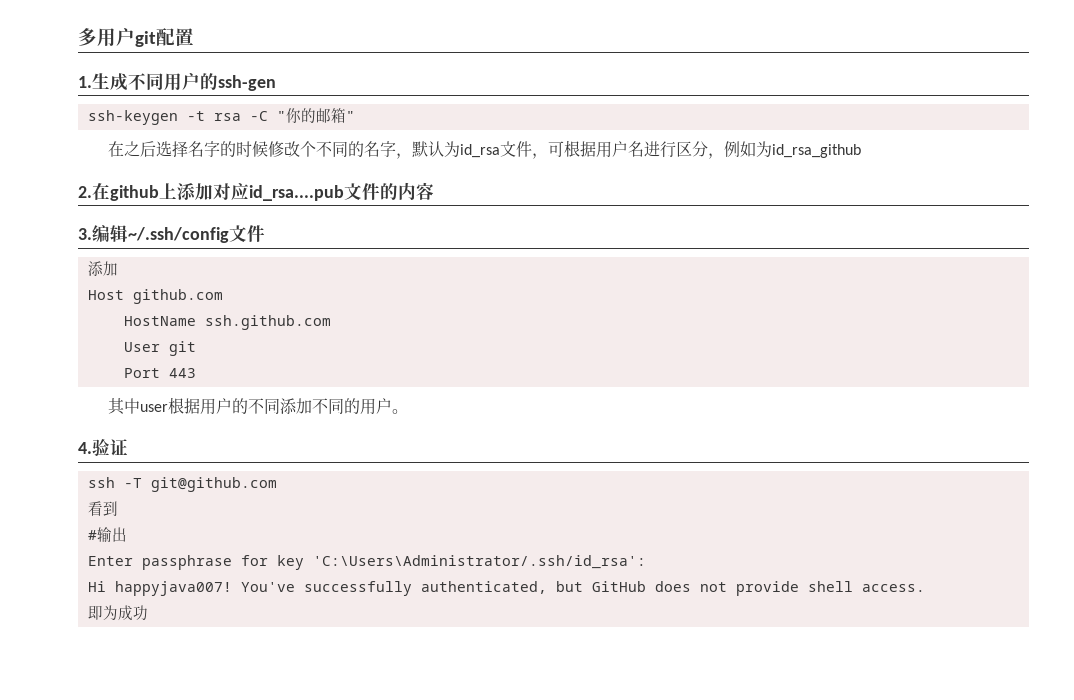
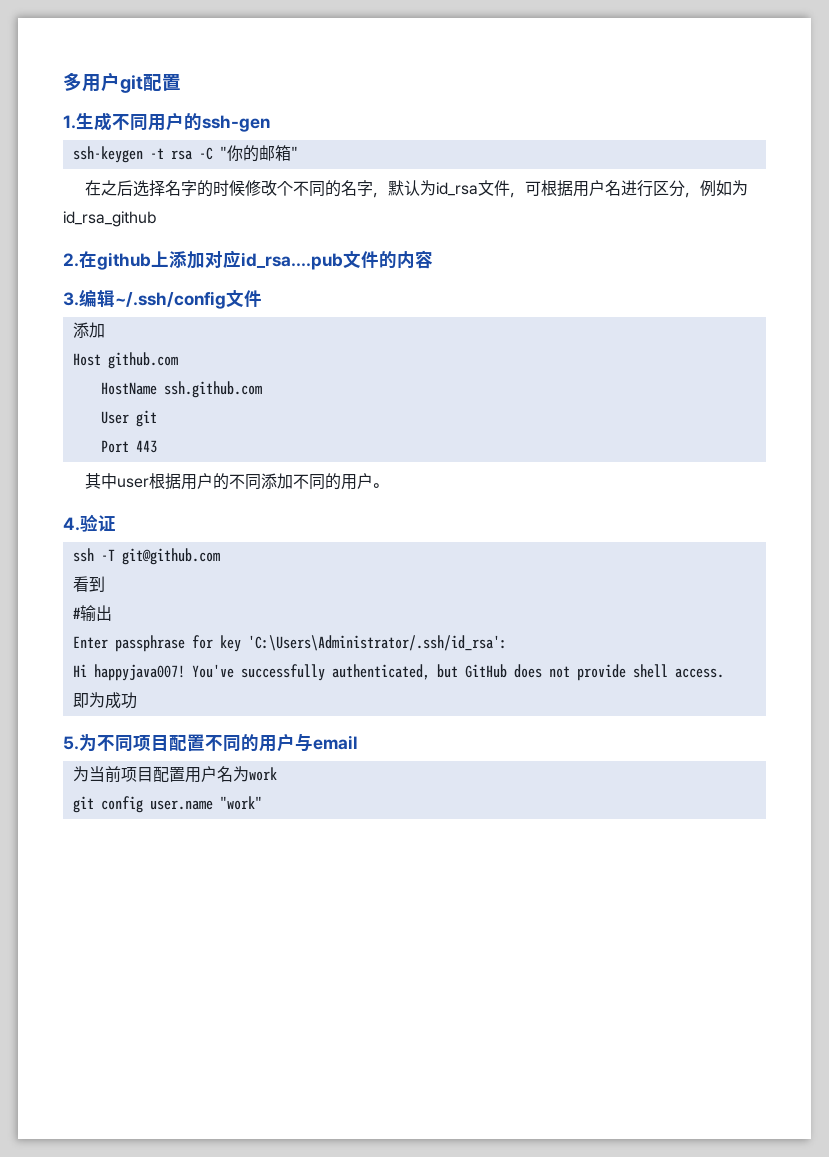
+ 5.为不同项目配置不同的用户与email
+ 为当前项目配置用户名为work
+ git config user.name "work"

